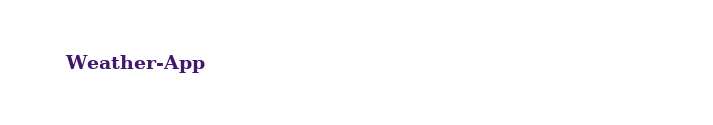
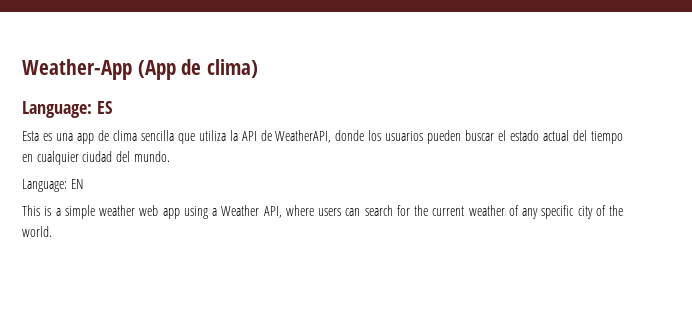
- Weather-App
+ Weather-App (App de clima)
+ Language: ES
+ Esta es una app de clima sencilla que utiliza la API de WeatherAPI, donde los usuarios pueden buscar el estado actual del tiempo en cualquier ciudad del mundo.
+ Language: EN
+ This is a simple weather web app using a Weather API, where users can search for the current weather of any specific city of the world.

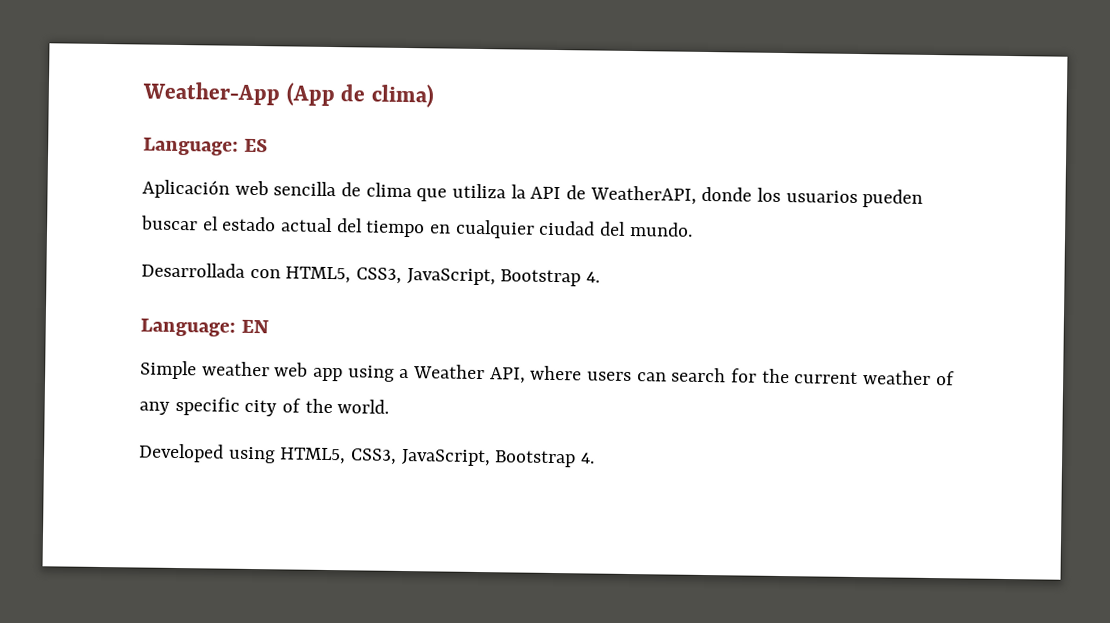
- Esta es una app de clima sencilla que utiliza la API de WeatherAPI, donde los usuarios pueden buscar el estado actual del tiempo en cualquier ciudad del mundo.
+ Aplicación web sencilla de clima que utiliza la API de WeatherAPI, donde los usuarios pueden buscar el estado actual del tiempo en cualquier ciudad del mundo.
+ Desarrollada con HTML5, CSS3, JavaScript, Bootstrap 4.
  Language: EN
- This is a simple weather web app using a Weather API, where users can search for the current weather of any specific city of the world.
+ Simple weather web app using a Weather API, where users can search for the current weather of any specific city of the world.
+ Developed using HTML5, CSS3, JavaScript, Bootstrap 4.

